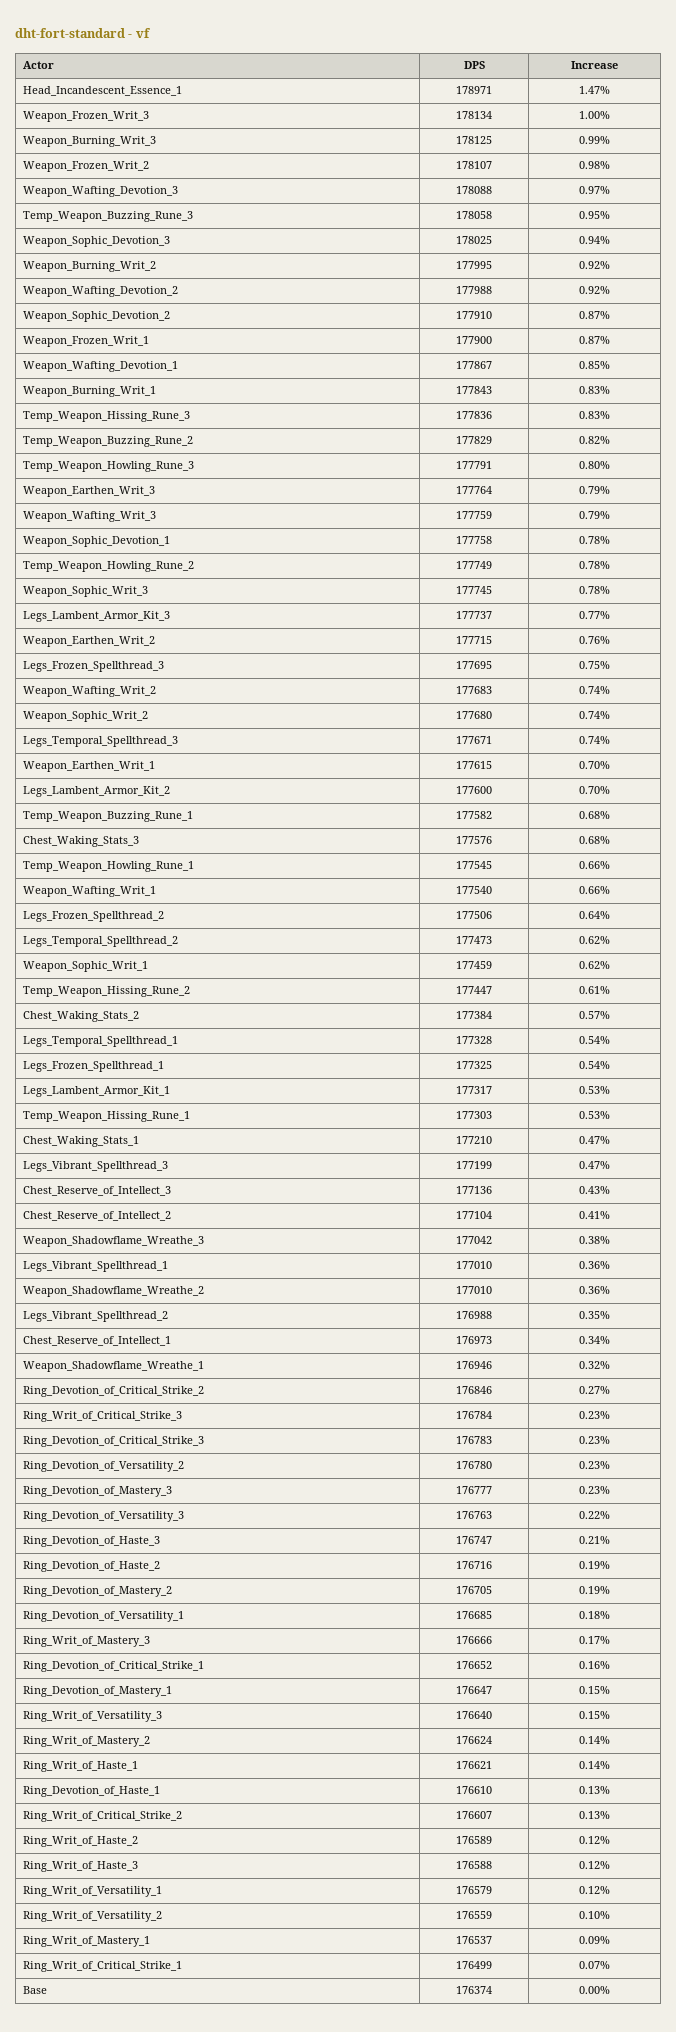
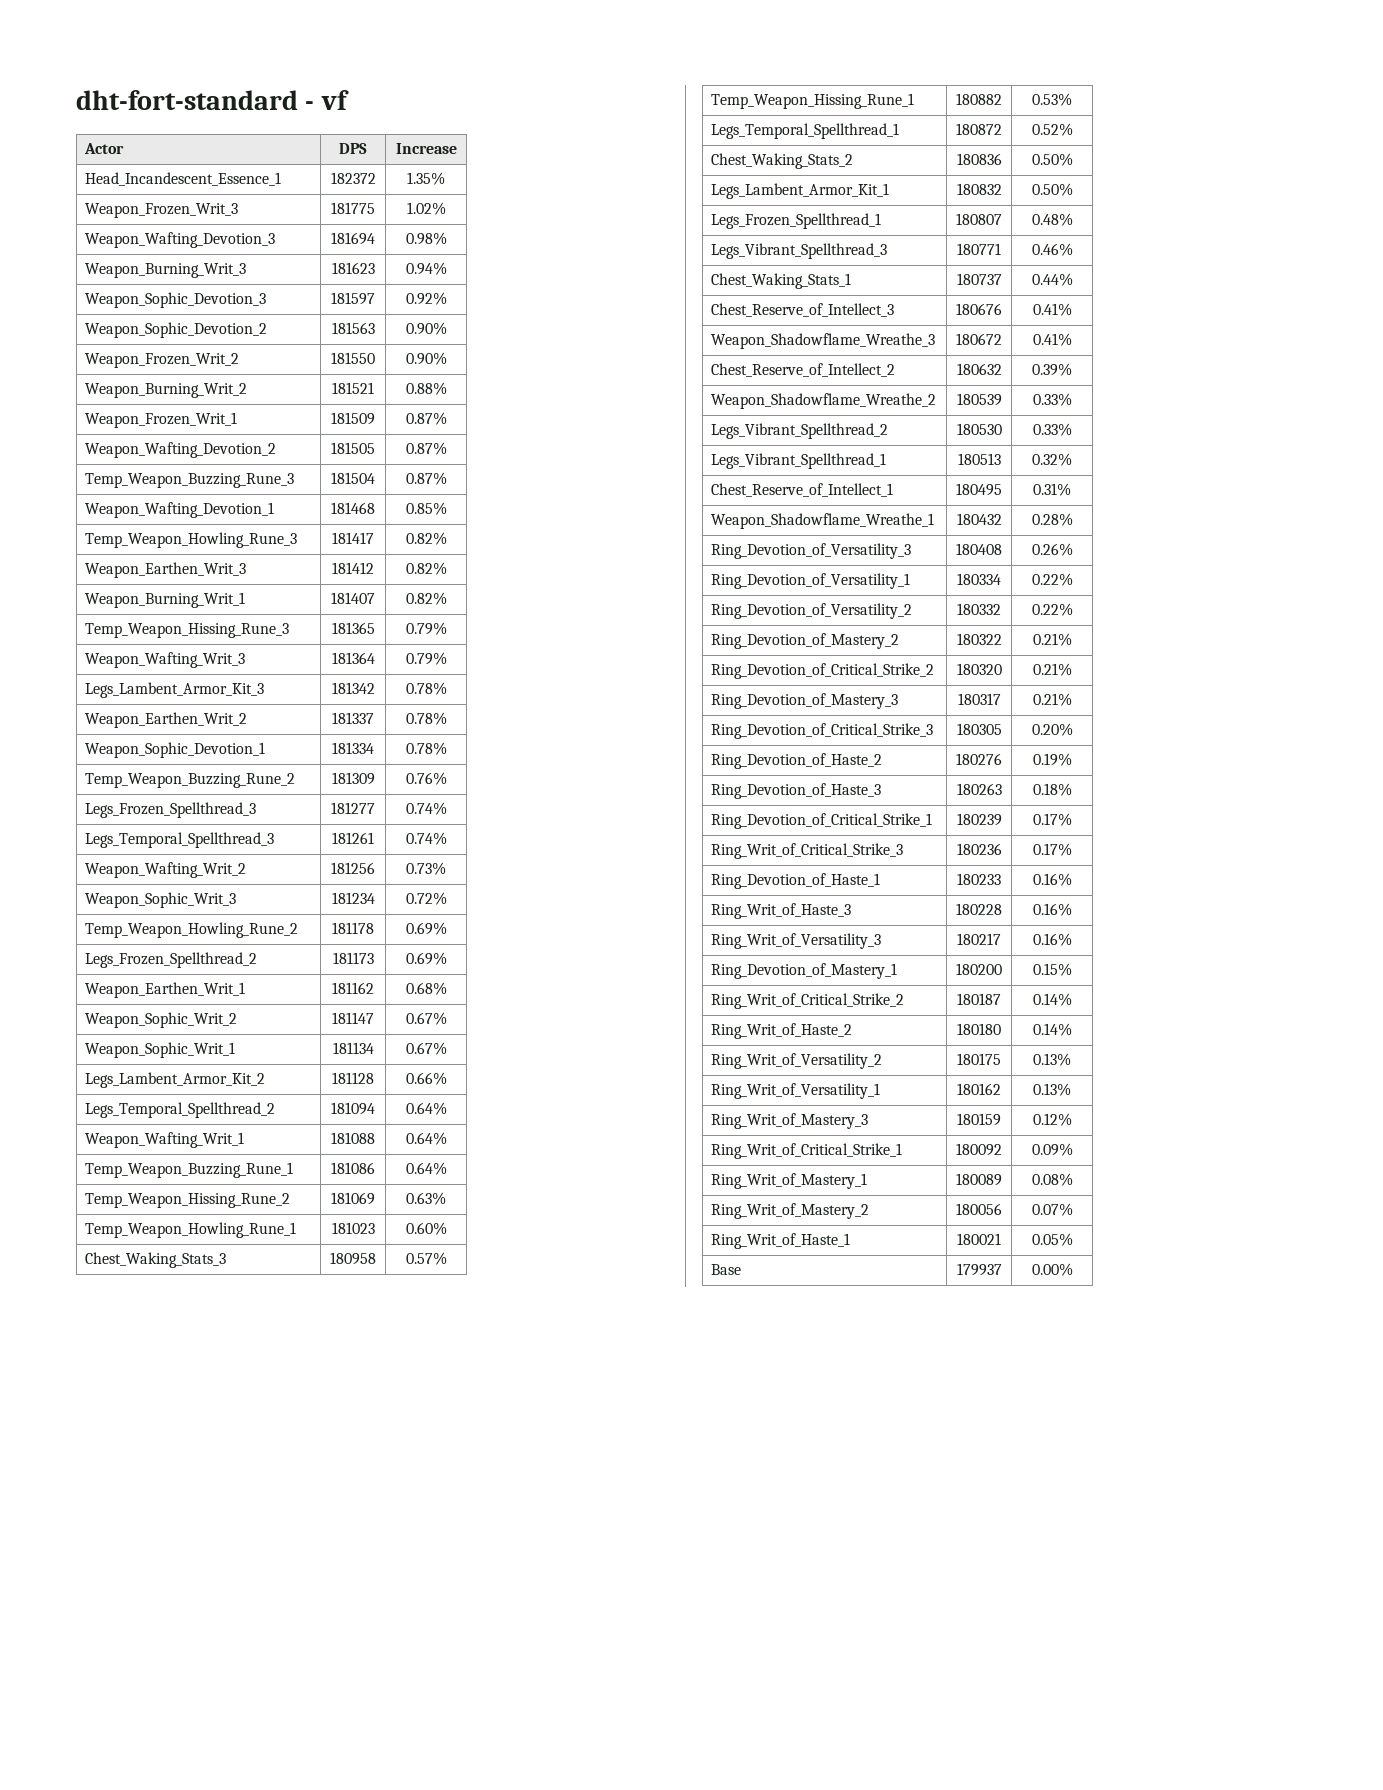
- Head_Incandescent_Essence_1 | 178971 | 1.47%
+ Head_Incandescent_Essence_1 | 182372 | 1.35%
- Weapon_Frozen_Writ_3 | 178134 | 1.00%
- Weapon_Burning_Writ_3 | 178125 | 0.99%
- Weapon_Frozen_Writ_2 | 178107 | 0.98%
- Weapon_Wafting_Devotion_3 | 178088 | 0.97%
- Temp_Weapon_Buzzing_Rune_3 | 178058 | 0.95%
- Weapon_Sophic_Devotion_3 | 178025 | 0.94%
- Weapon_Burning_Writ_2 | 177995 | 0.92%
- Weapon_Wafting_Devotion_2 | 177988 | 0.92%
- Weapon_Sophic_Devotion_2 | 177910 | 0.87%
- Weapon_Frozen_Writ_1 | 177900 | 0.87%
+ Weapon_Frozen_Writ_3 | 181775 | 1.02%
+ Weapon_Wafting_Devotion_3 | 181694 | 0.98%
+ Weapon_Burning_Writ_3 | 181623 | 0.94%
+ Weapon_Sophic_Devotion_3 | 181597 | 0.92%
+ Weapon_Sophic_Devotion_2 | 181563 | 0.90%
+ Weapon_Frozen_Writ_2 | 181550 | 0.90%
+ Weapon_Burning_Writ_2 | 181521 | 0.88%
+ Weapon_Frozen_Writ_1 | 181509 | 0.87%
+ Weapon_Wafting_Devotion_2 | 181505 | 0.87%
+ Temp_Weapon_Buzzing_Rune_3 | 181504 | 0.87%
- Weapon_Wafting_Devotion_1 | 177867 | 0.85%
+ Weapon_Wafting_Devotion_1 | 181468 | 0.85%
+ Temp_Weapon_Howling_Rune_3 | 181417 | 0.82%
+ Weapon_Earthen_Writ_3 | 181412 | 0.82%
- Weapon_Burning_Writ_1 | 177843 | 0.83%
+ Weapon_Burning_Writ_1 | 181407 | 0.82%
- Temp_Weapon_Hissing_Rune_3 | 177836 | 0.83%
- Temp_Weapon_Buzzing_Rune_2 | 177829 | 0.82%
- Temp_Weapon_Howling_Rune_3 | 177791 | 0.80%
- Weapon_Earthen_Writ_3 | 177764 | 0.79%
+ Temp_Weapon_Hissing_Rune_3 | 181365 | 0.79%
- Weapon_Wafting_Writ_3 | 177759 | 0.79%
- Weapon_Sophic_Devotion_1 | 177758 | 0.78%
- Temp_Weapon_Howling_Rune_2 | 177749 | 0.78%
- Weapon_Sophic_Writ_3 | 177745 | 0.78%
- Legs_Lambent_Armor_Kit_3 | 177737 | 0.77%
- Weapon_Earthen_Writ_2 | 177715 | 0.76%
- Legs_Frozen_Spellthread_3 | 177695 | 0.75%
- Weapon_Wafting_Writ_2 | 177683 | 0.74%
- Weapon_Sophic_Writ_2 | 177680 | 0.74%
+ Weapon_Wafting_Writ_3 | 181364 | 0.79%
+ Legs_Lambent_Armor_Kit_3 | 181342 | 0.78%
+ Weapon_Earthen_Writ_2 | 181337 | 0.78%
+ Weapon_Sophic_Devotion_1 | 181334 | 0.78%
+ Temp_Weapon_Buzzing_Rune_2 | 181309 | 0.76%
+ Legs_Frozen_Spellthread_3 | 181277 | 0.74%
- Legs_Temporal_Spellthread_3 | 177671 | 0.74%
- Weapon_Earthen_Writ_1 | 177615 | 0.70%
- Legs_Lambent_Armor_Kit_2 | 177600 | 0.70%
- Temp_Weapon_Buzzing_Rune_1 | 177582 | 0.68%
- Chest_Waking_Stats_3 | 177576 | 0.68%
- Temp_Weapon_Howling_Rune_1 | 177545 | 0.66%
- Weapon_Wafting_Writ_1 | 177540 | 0.66%
- Legs_Frozen_Spellthread_2 | 177506 | 0.64%
- Legs_Temporal_Spellthread_2 | 177473 | 0.62%
- Weapon_Sophic_Writ_1 | 177459 | 0.62%
- Temp_Weapon_Hissing_Rune_2 | 177447 | 0.61%
- Chest_Waking_Stats_2 | 177384 | 0.57%
- Legs_Temporal_Spellthread_1 | 177328 | 0.54%
- Legs_Frozen_Spellthread_1 | 177325 | 0.54%
- Legs_Lambent_Armor_Kit_1 | 177317 | 0.53%
- Temp_Weapon_Hissing_Rune_1 | 177303 | 0.53%
- Chest_Waking_Stats_1 | 177210 | 0.47%
- Legs_Vibrant_Spellthread_3 | 177199 | 0.47%
- Chest_Reserve_of_Intellect_3 | 177136 | 0.43%
- Chest_Reserve_of_Intellect_2 | 177104 | 0.41%
- Weapon_Shadowflame_Wreathe_3 | 177042 | 0.38%
- Legs_Vibrant_Spellthread_1 | 177010 | 0.36%
- Weapon_Shadowflame_Wreathe_2 | 177010 | 0.36%
- Legs_Vibrant_Spellthread_2 | 176988 | 0.35%
+ Legs_Temporal_Spellthread_3 | 181261 | 0.74%
+ Weapon_Wafting_Writ_2 | 181256 | 0.73%
+ Weapon_Sophic_Writ_3 | 181234 | 0.72%
+ Temp_Weapon_Howling_Rune_2 | 181178 | 0.69%
+ Legs_Frozen_Spellthread_2 | 181173 | 0.69%
+ Weapon_Earthen_Writ_1 | 181162 | 0.68%
+ Weapon_Sophic_Writ_2 | 181147 | 0.67%
+ Weapon_Sophic_Writ_1 | 181134 | 0.67%
+ Legs_Lambent_Armor_Kit_2 | 181128 | 0.66%
+ Legs_Temporal_Spellthread_2 | 181094 | 0.64%
+ Weapon_Wafting_Writ_1 | 181088 | 0.64%
+ Temp_Weapon_Buzzing_Rune_1 | 181086 | 0.64%
+ Temp_Weapon_Hissing_Rune_2 | 181069 | 0.63%
+ Temp_Weapon_Howling_Rune_1 | 181023 | 0.60%
+ Chest_Waking_Stats_3 | 180958 | 0.57%
+ Temp_Weapon_Hissing_Rune_1 | 180882 | 0.53%
+ Legs_Temporal_Spellthread_1 | 180872 | 0.52%
+ Chest_Waking_Stats_2 | 180836 | 0.50%
+ Legs_Lambent_Armor_Kit_1 | 180832 | 0.50%
+ Legs_Frozen_Spellthread_1 | 180807 | 0.48%
+ Legs_Vibrant_Spellthread_3 | 180771 | 0.46%
+ Chest_Waking_Stats_1 | 180737 | 0.44%
+ Chest_Reserve_of_Intellect_3 | 180676 | 0.41%
+ Weapon_Shadowflame_Wreathe_3 | 180672 | 0.41%
+ Chest_Reserve_of_Intellect_2 | 180632 | 0.39%
+ Weapon_Shadowflame_Wreathe_2 | 180539 | 0.33%
+ Legs_Vibrant_Spellthread_2 | 180530 | 0.33%
+ Legs_Vibrant_Spellthread_1 | 180513 | 0.32%
- Chest_Reserve_of_Intellect_1 | 176973 | 0.34%
+ Chest_Reserve_of_Intellect_1 | 180495 | 0.31%
- Weapon_Shadowflame_Wreathe_1 | 176946 | 0.32%
- Ring_Devotion_of_Critical_Strike_2 | 176846 | 0.27%
- Ring_Writ_of_Critical_Strike_3 | 176784 | 0.23%
- Ring_Devotion_of_Critical_Strike_3 | 176783 | 0.23%
- Ring_Devotion_of_Versatility_2 | 176780 | 0.23%
- Ring_Devotion_of_Mastery_3 | 176777 | 0.23%
- Ring_Devotion_of_Versatility_3 | 176763 | 0.22%
- Ring_Devotion_of_Haste_3 | 176747 | 0.21%
- Ring_Devotion_of_Haste_2 | 176716 | 0.19%
- Ring_Devotion_of_Mastery_2 | 176705 | 0.19%
- Ring_Devotion_of_Versatility_1 | 176685 | 0.18%
- Ring_Writ_of_Mastery_3 | 176666 | 0.17%
- Ring_Devotion_of_Critical_Strike_1 | 176652 | 0.16%
+ Weapon_Shadowflame_Wreathe_1 | 180432 | 0.28%
+ Ring_Devotion_of_Versatility_3 | 180408 | 0.26%
+ Ring_Devotion_of_Versatility_1 | 180334 | 0.22%
+ Ring_Devotion_of_Versatility_2 | 180332 | 0.22%
+ Ring_Devotion_of_Mastery_2 | 180322 | 0.21%
+ Ring_Devotion_of_Critical_Strike_2 | 180320 | 0.21%
+ Ring_Devotion_of_Mastery_3 | 180317 | 0.21%
+ Ring_Devotion_of_Critical_Strike_3 | 180305 | 0.20%
+ Ring_Devotion_of_Haste_2 | 180276 | 0.19%
+ Ring_Devotion_of_Haste_3 | 180263 | 0.18%
+ Ring_Devotion_of_Critical_Strike_1 | 180239 | 0.17%
+ Ring_Writ_of_Critical_Strike_3 | 180236 | 0.17%
+ Ring_Devotion_of_Haste_1 | 180233 | 0.16%
+ Ring_Writ_of_Haste_3 | 180228 | 0.16%
+ Ring_Writ_of_Versatility_3 | 180217 | 0.16%
- Ring_Devotion_of_Mastery_1 | 176647 | 0.15%
- Ring_Writ_of_Versatility_3 | 176640 | 0.15%
+ Ring_Devotion_of_Mastery_1 | 180200 | 0.15%
+ Ring_Writ_of_Critical_Strike_2 | 180187 | 0.14%
+ Ring_Writ_of_Haste_2 | 180180 | 0.14%
+ Ring_Writ_of_Versatility_2 | 180175 | 0.13%
+ Ring_Writ_of_Versatility_1 | 180162 | 0.13%
+ Ring_Writ_of_Mastery_3 | 180159 | 0.12%
+ Ring_Writ_of_Critical_Strike_1 | 180092 | 0.09%
+ Ring_Writ_of_Mastery_1 | 180089 | 0.08%
- Ring_Writ_of_Mastery_2 | 176624 | 0.14%
+ Ring_Writ_of_Mastery_2 | 180056 | 0.07%
- Ring_Writ_of_Haste_1 | 176621 | 0.14%
- Ring_Devotion_of_Haste_1 | 176610 | 0.13%
- Ring_Writ_of_Critical_Strike_2 | 176607 | 0.13%
- Ring_Writ_of_Haste_2 | 176589 | 0.12%
- Ring_Writ_of_Haste_3 | 176588 | 0.12%
- Ring_Writ_of_Versatility_1 | 176579 | 0.12%
- Ring_Writ_of_Versatility_2 | 176559 | 0.10%
- Ring_Writ_of_Mastery_1 | 176537 | 0.09%
- Ring_Writ_of_Critical_Strike_1 | 176499 | 0.07%
+ Ring_Writ_of_Haste_1 | 180021 | 0.05%
- Base | 176374 | 0.00%
+ Base | 179937 | 0.00%

